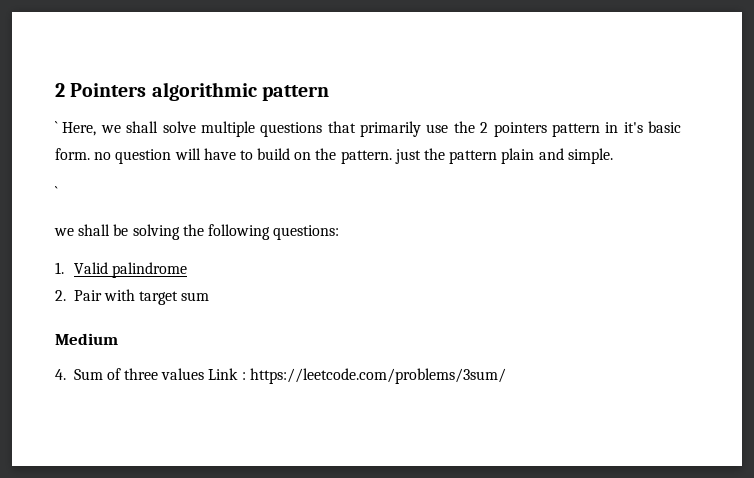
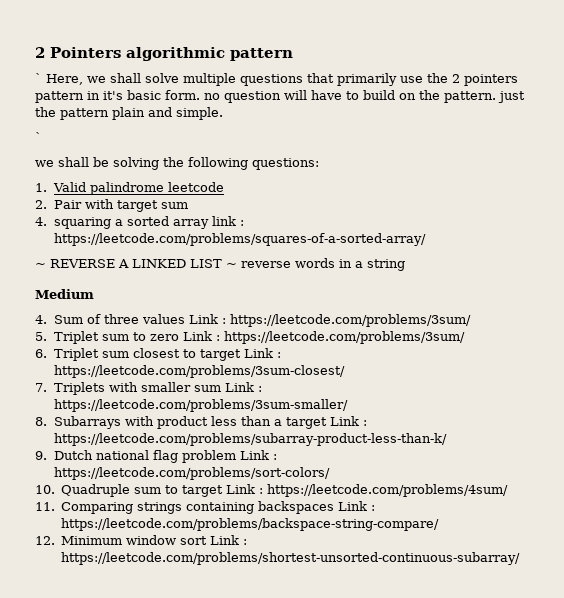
- 1. Valid palindrome
+ 1. Valid palindrome leetcode
+ 4. squaring a sorted array link : https://leetcode.com/problems/squares-of-a-sorted-array/
+ ~ REVERSE A LINKED LIST ~ reverse words in a string
+ 5. Triplet sum to zero Link : https://leetcode.com/problems/3sum/
+ 6. Triplet sum closest to target Link : https://leetcode.com/problems/3sum-closest/
+ 7. Triplets with smaller sum Link : https://leetcode.com/problems/3sum-smaller/
+ 8. Subarrays with product less than a target Link : https://leetcode.com/problems/subarray-product-less-than-k/
+ 9. Dutch national flag problem Link : https://leetcode.com/problems/sort-colors/
+ 10. Quadruple sum to target Link : https://leetcode.com/problems/4sum/
+ 11. Comparing strings containing backspaces Link : https://leetcode.com/problems/backspace-string-compare/
+ 12. Minimum window sort Link : https://leetcode.com/problems/shortest-unsorted-continuous-subarray/

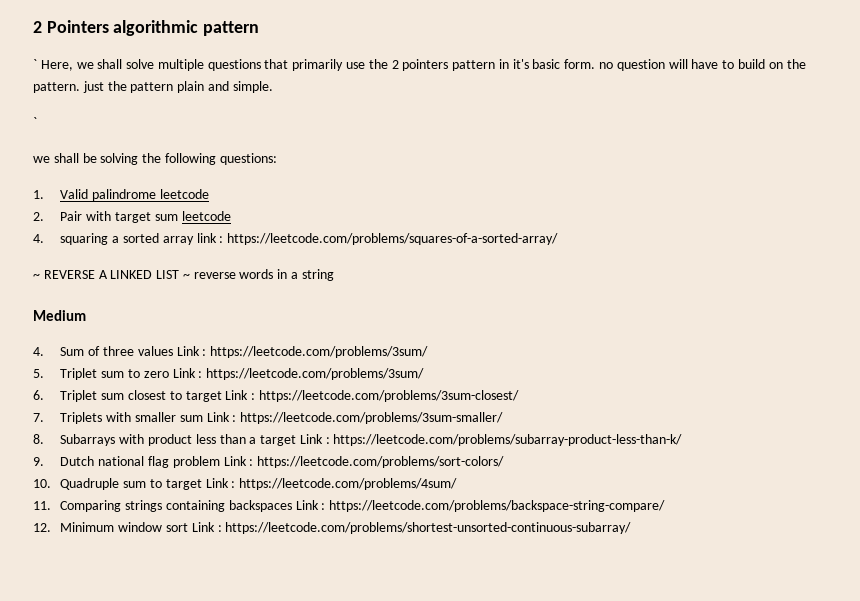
- 2. Pair with target sum
+ 2. Pair with target sum leetcode

